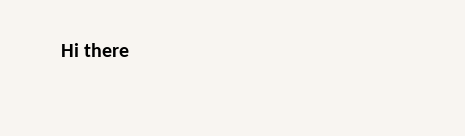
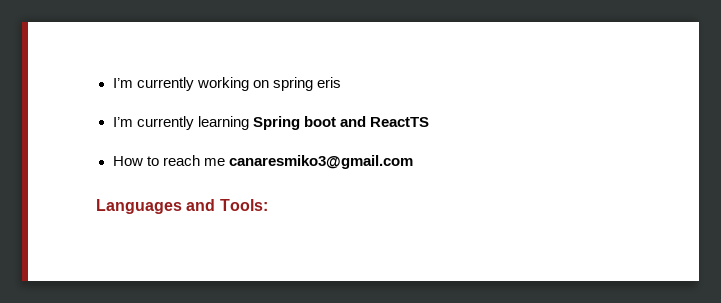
- Hi there
+ I’m currently working on spring eris
+ I’m currently learning Spring boot and ReactTS
+ How to reach me canaresmiko3@gmail.com
+ Languages and Tools:

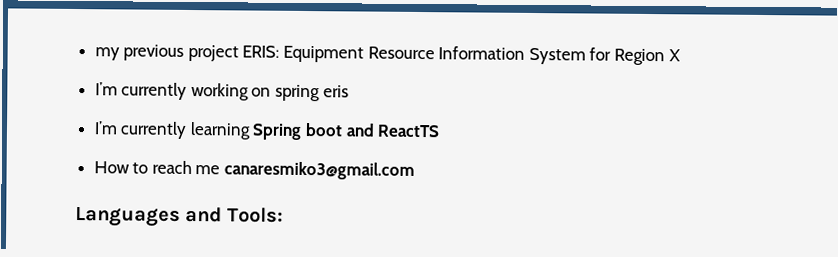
+ my previous project ERIS: Equipment Resource Information System for Region X

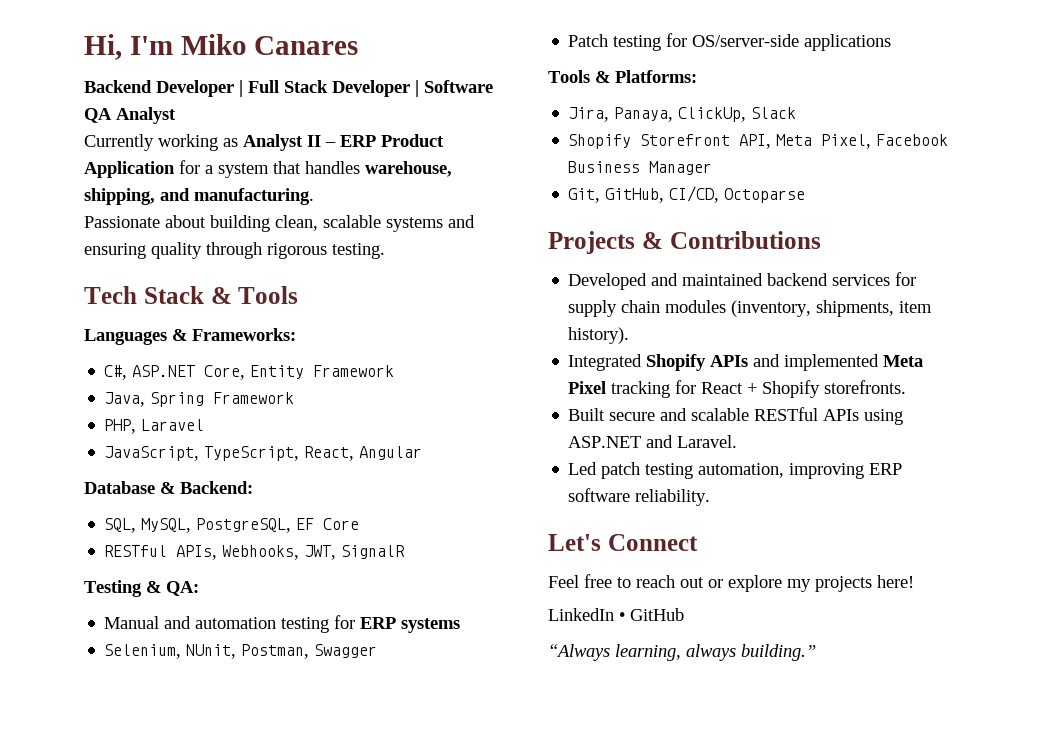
- my previous project ERIS: Equipment Resource Information System for Region X
- I’m currently working on spring eris
- I’m currently learning Spring boot and ReactTS
- How to reach me canaresmiko3@gmail.com
- Languages and Tools:
+ Hi, I'm Miko Canares
+ Backend Developer | Full Stack Developer | Software QA Analyst
+ Currently working as Analyst II – ERP Product Application for a system that handles warehouse, shipping, and manufacturing.
+ Passionate about building clean, scalable systems and ensuring quality through rigorous testing.
+ Tech Stack & Tools
+ Languages & Frameworks:
+ C#, ASP.NET Core, Entity Framework
+ Java, Spring Framework
+ PHP, Laravel
+ JavaScript, TypeScript, React, Angular
+ Database & Backend:
+ SQL, MySQL, PostgreSQL, EF Core
+ RESTful APIs, Webhooks, JWT, SignalR
+ Testing & QA:
+ Manual and automation testing for ERP systems
+ Selenium, NUnit, Postman, Swagger
+ Patch testing for OS/server-side applications
+ Tools & Platforms:
+ Jira, Panaya, ClickUp, Slack
+ Shopify Storefront API, Meta Pixel, Facebook Business Manager
+ Git, GitHub, CI/CD, Octoparse
+ Projects & Contributions
+ Developed and maintained backend services for supply chain modules (inventory, shipments, item history).
+ Integrated Shopify APIs and implemented Meta Pixel tracking for React + Shopify storefronts.
+ Built secure and scalable RESTful APIs using ASP.NET and Laravel.
+ Led patch testing automation, improving ERP software reliability.
+ Let's Connect
+ Feel free to reach out or explore my projects here!
+ LinkedIn • GitHub
+ “Always learning, always building.”

